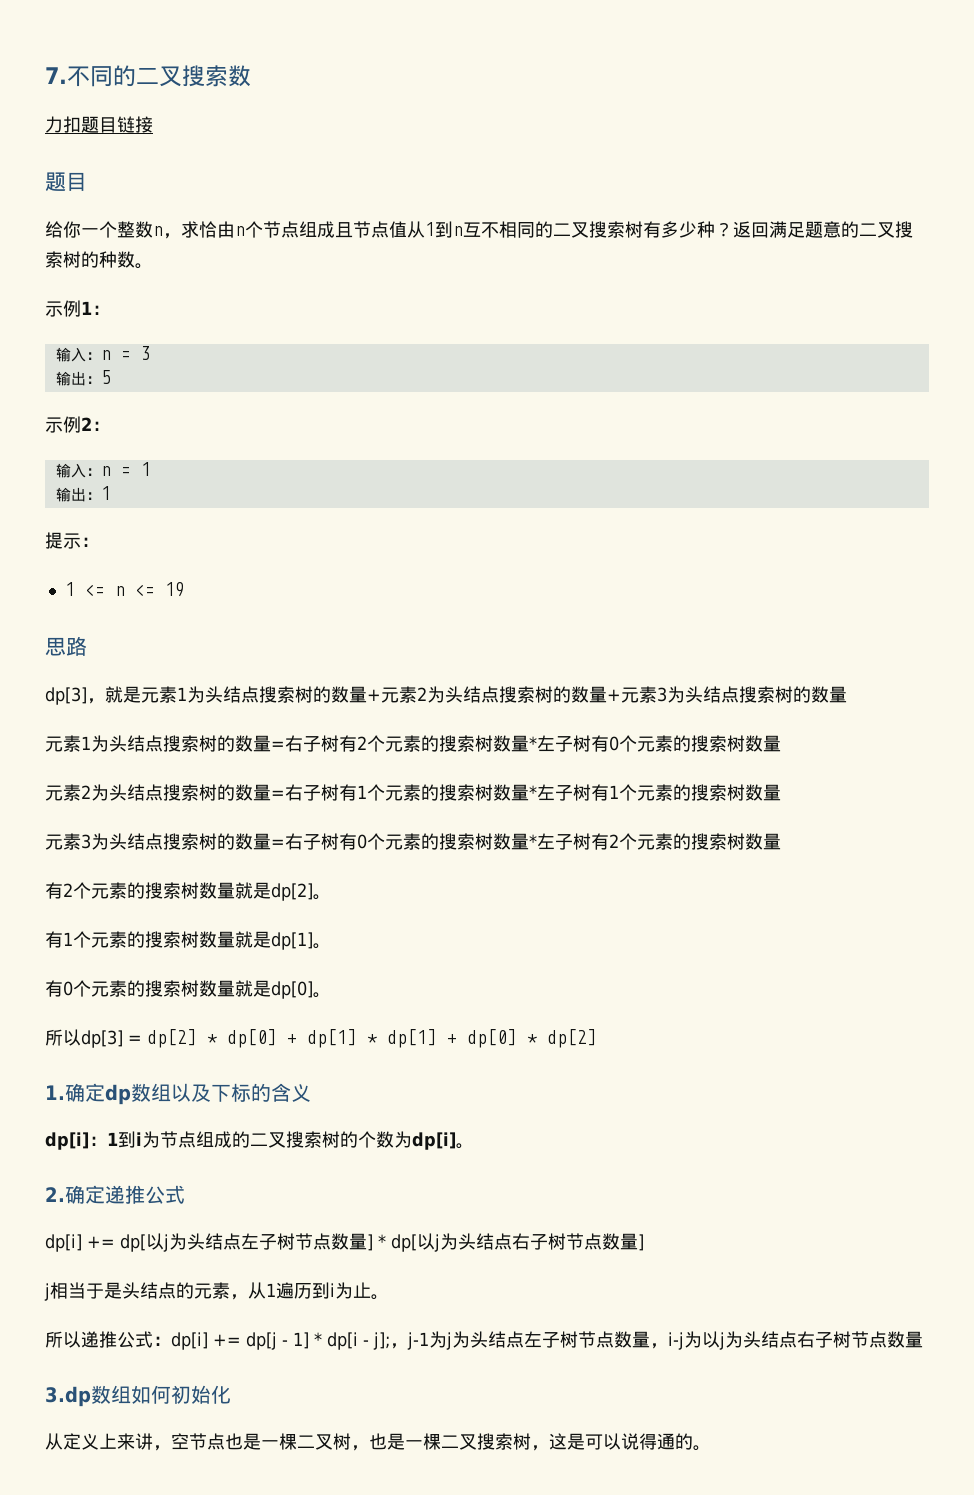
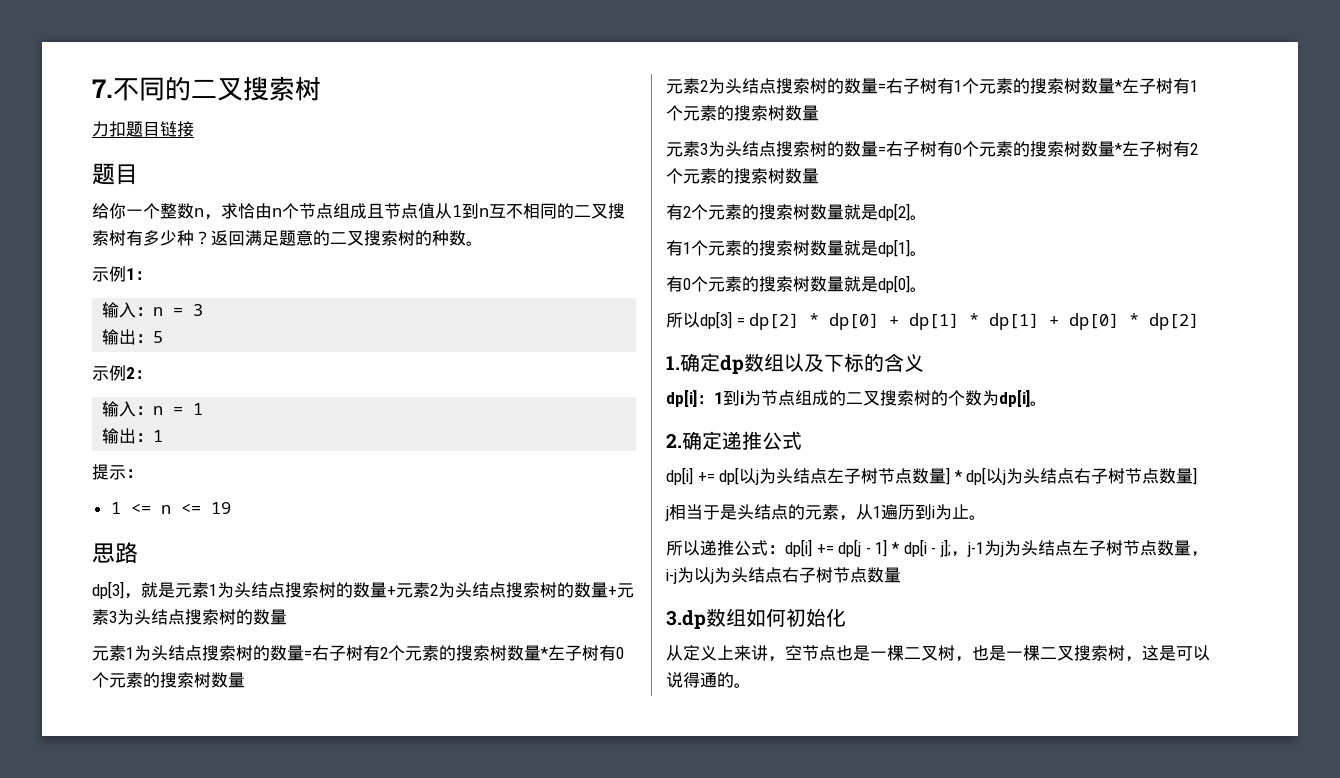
- 7.不同的二叉搜索数
+ 7.不同的二叉搜索树

